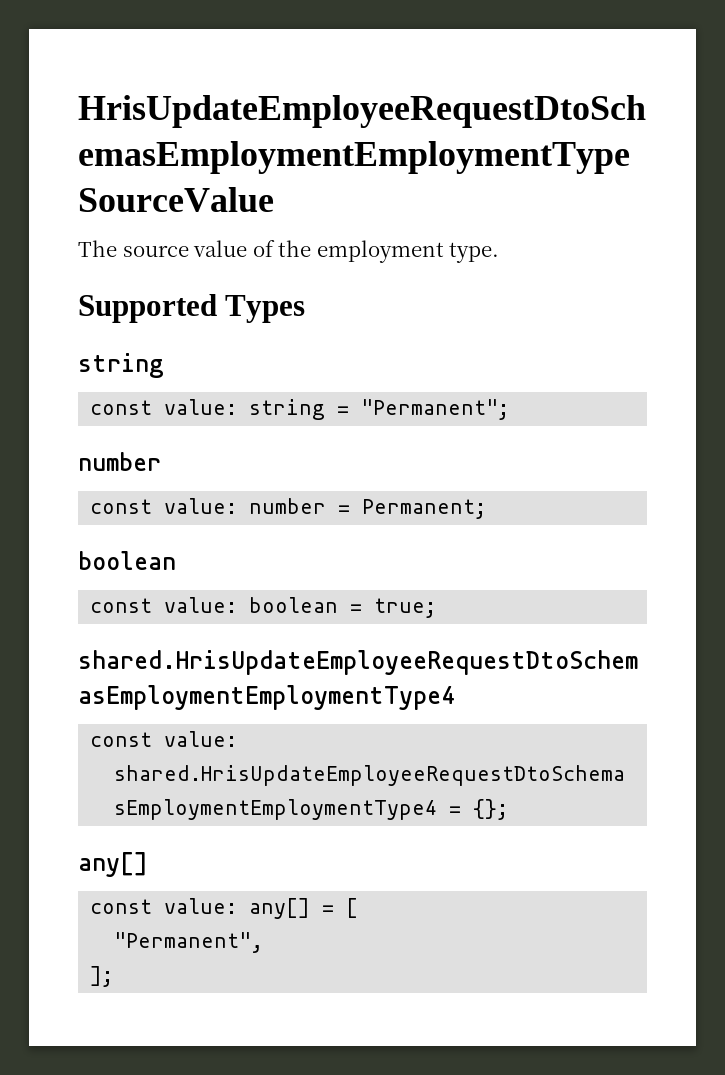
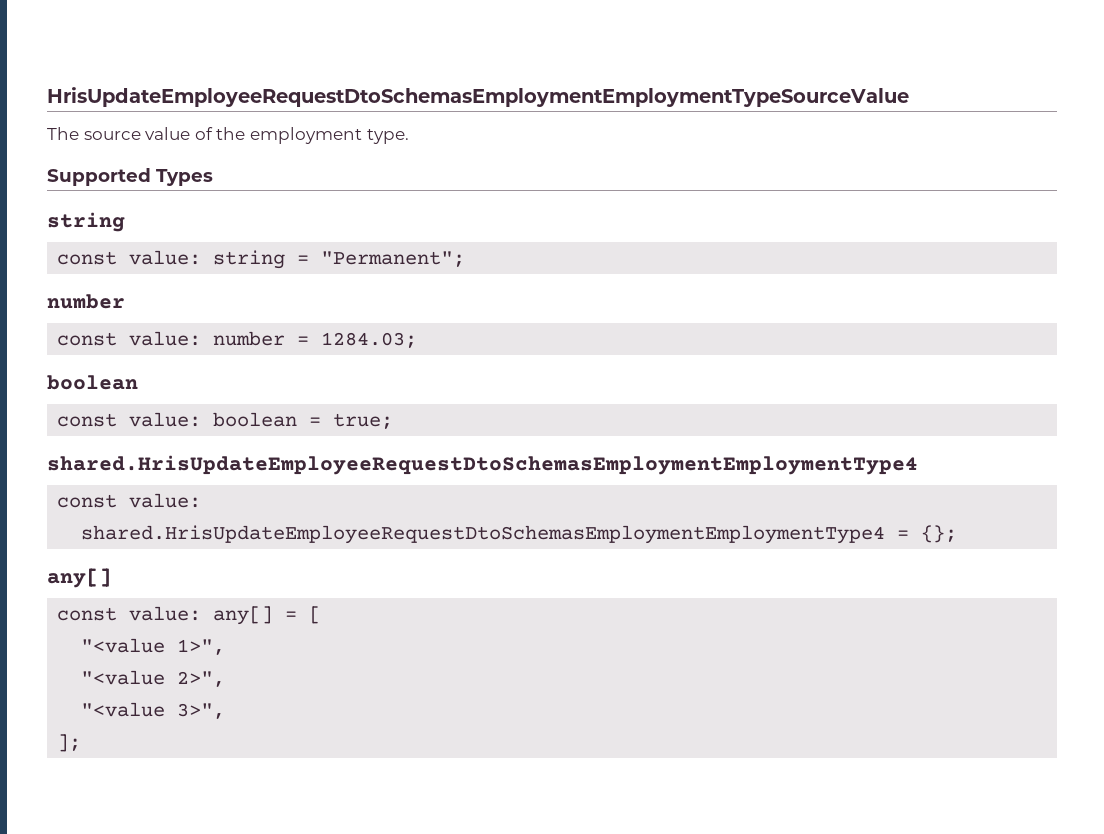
- const value: number = Permanent;
+ const value: number = 1284.03;
- "Permanent",
+ "<value 1>",
+ "<value 2>",
+ "<value 3>",

